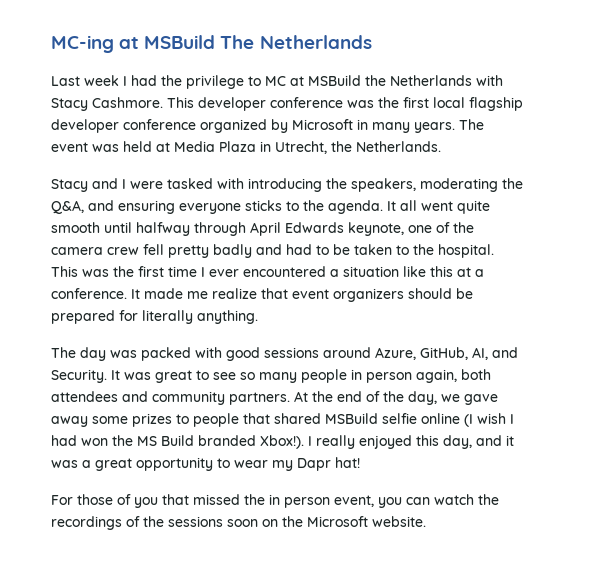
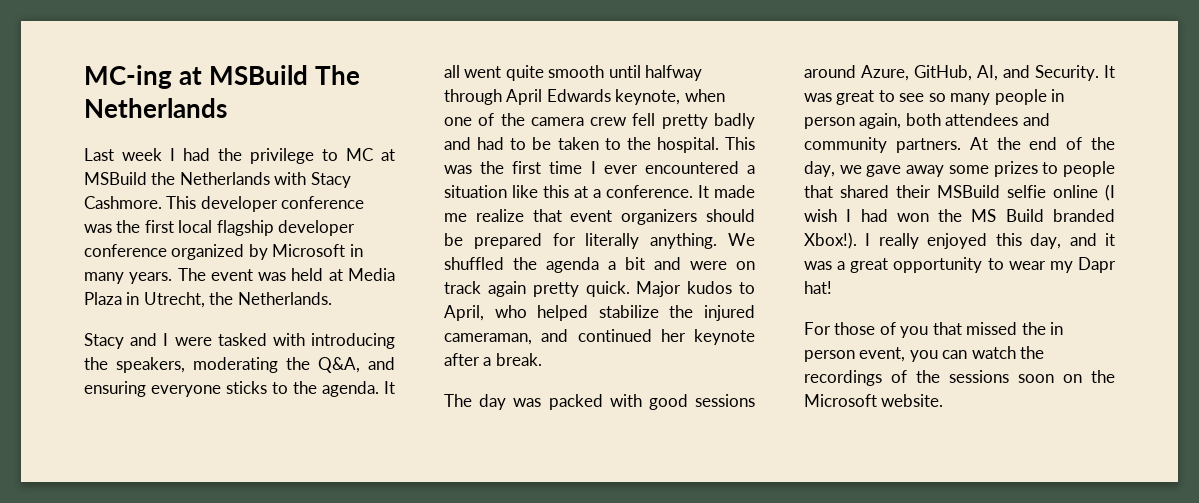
- It all went quite smooth until halfway through April Edwards keynote, one of the camera crew fell pretty badly and had to be taken to the hospital.
+ It all went quite smooth until halfway through April Edwards keynote, when one of the camera crew fell pretty badly and had to be taken to the hospital.
+ We shuffled the agenda a bit and were on track again pretty quick. Major kudos to April, who helped stabilize the injured cameraman, and continued her keynote after a break.
- At the end of the day, we gave away some prizes to people that shared MSBuild selfie online (I wish I had won the MS Build branded Xbox!).
+ At the end of the day, we gave away some prizes to people that shared their MSBuild selfie online (I wish I had won the MS Build branded Xbox!).

